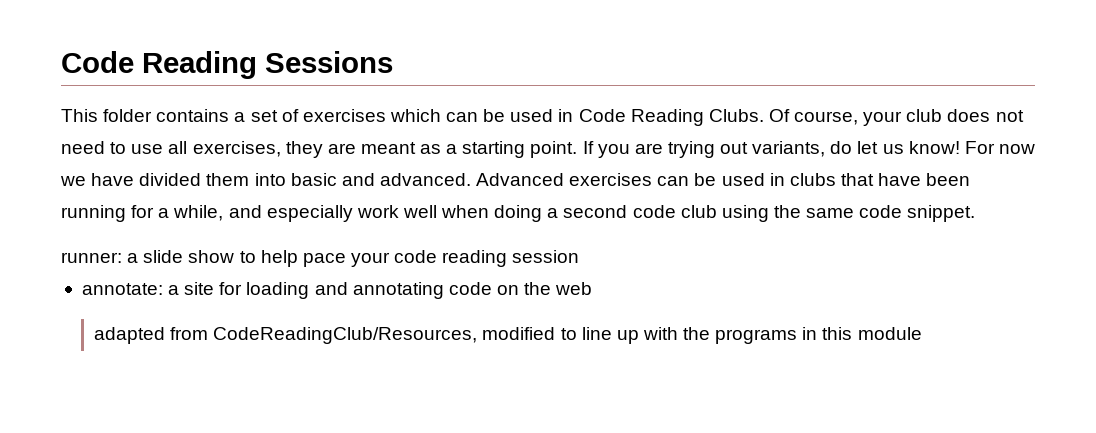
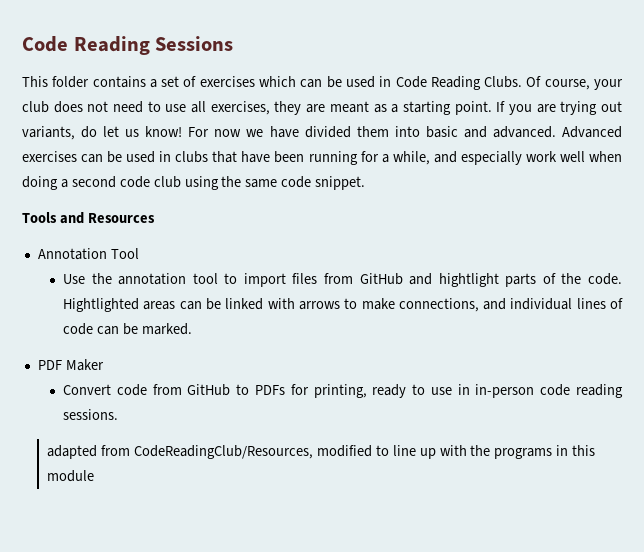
- runner: a slide show to help pace your code reading session
- annotate: a site for loading and annotating code on the web
+ Tools and Resources
+ Annotation Tool
+ Use the annotation tool to import files from GitHub and hightlight parts of the code. Hightlighted areas can be linked with arrows to make connections, and individual lines of code can be marked.
+ PDF Maker
+ Convert code from GitHub to PDFs for printing, ready to use in in-person code reading sessions.

